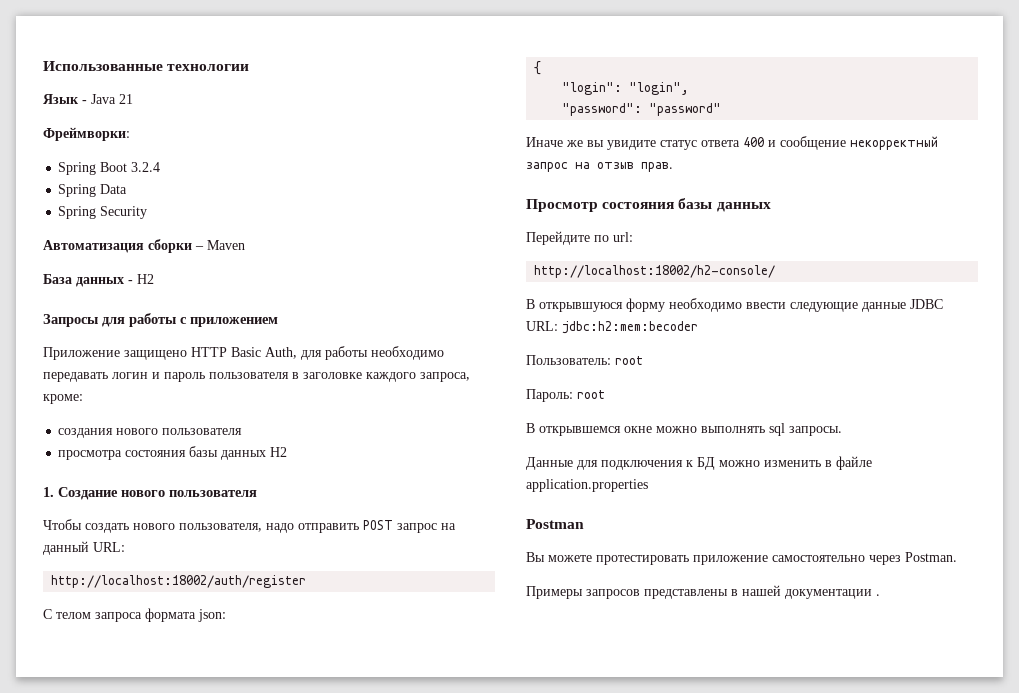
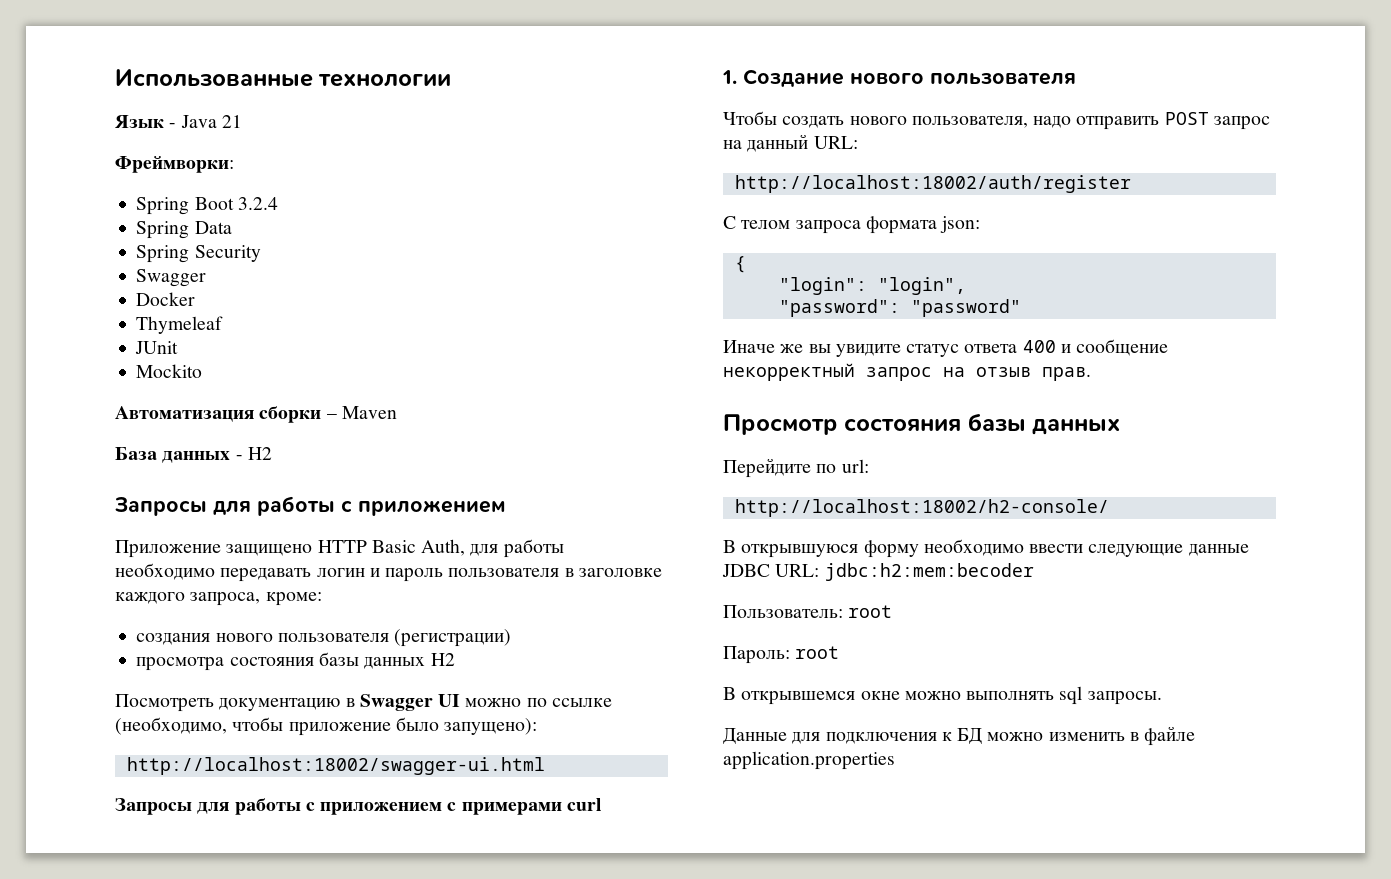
  Spring Security
+ Swagger
+ Docker
+ Thymeleaf
+ JUnit
+ Mockito
- создания нового пользователя
+ создания нового пользователя (регистрации)
+ Посмотреть документацию в Swagger UI можно по ссылке (необходимо, чтобы приложение было запущено):
+ http://localhost:18002/swagger-ui.html
+ Запросы для работы с приложением с примерами curl
- Postman
- Вы можете протестировать приложение самостоятельно через Postman.
- Примеры запросов представлены в нашей документации .

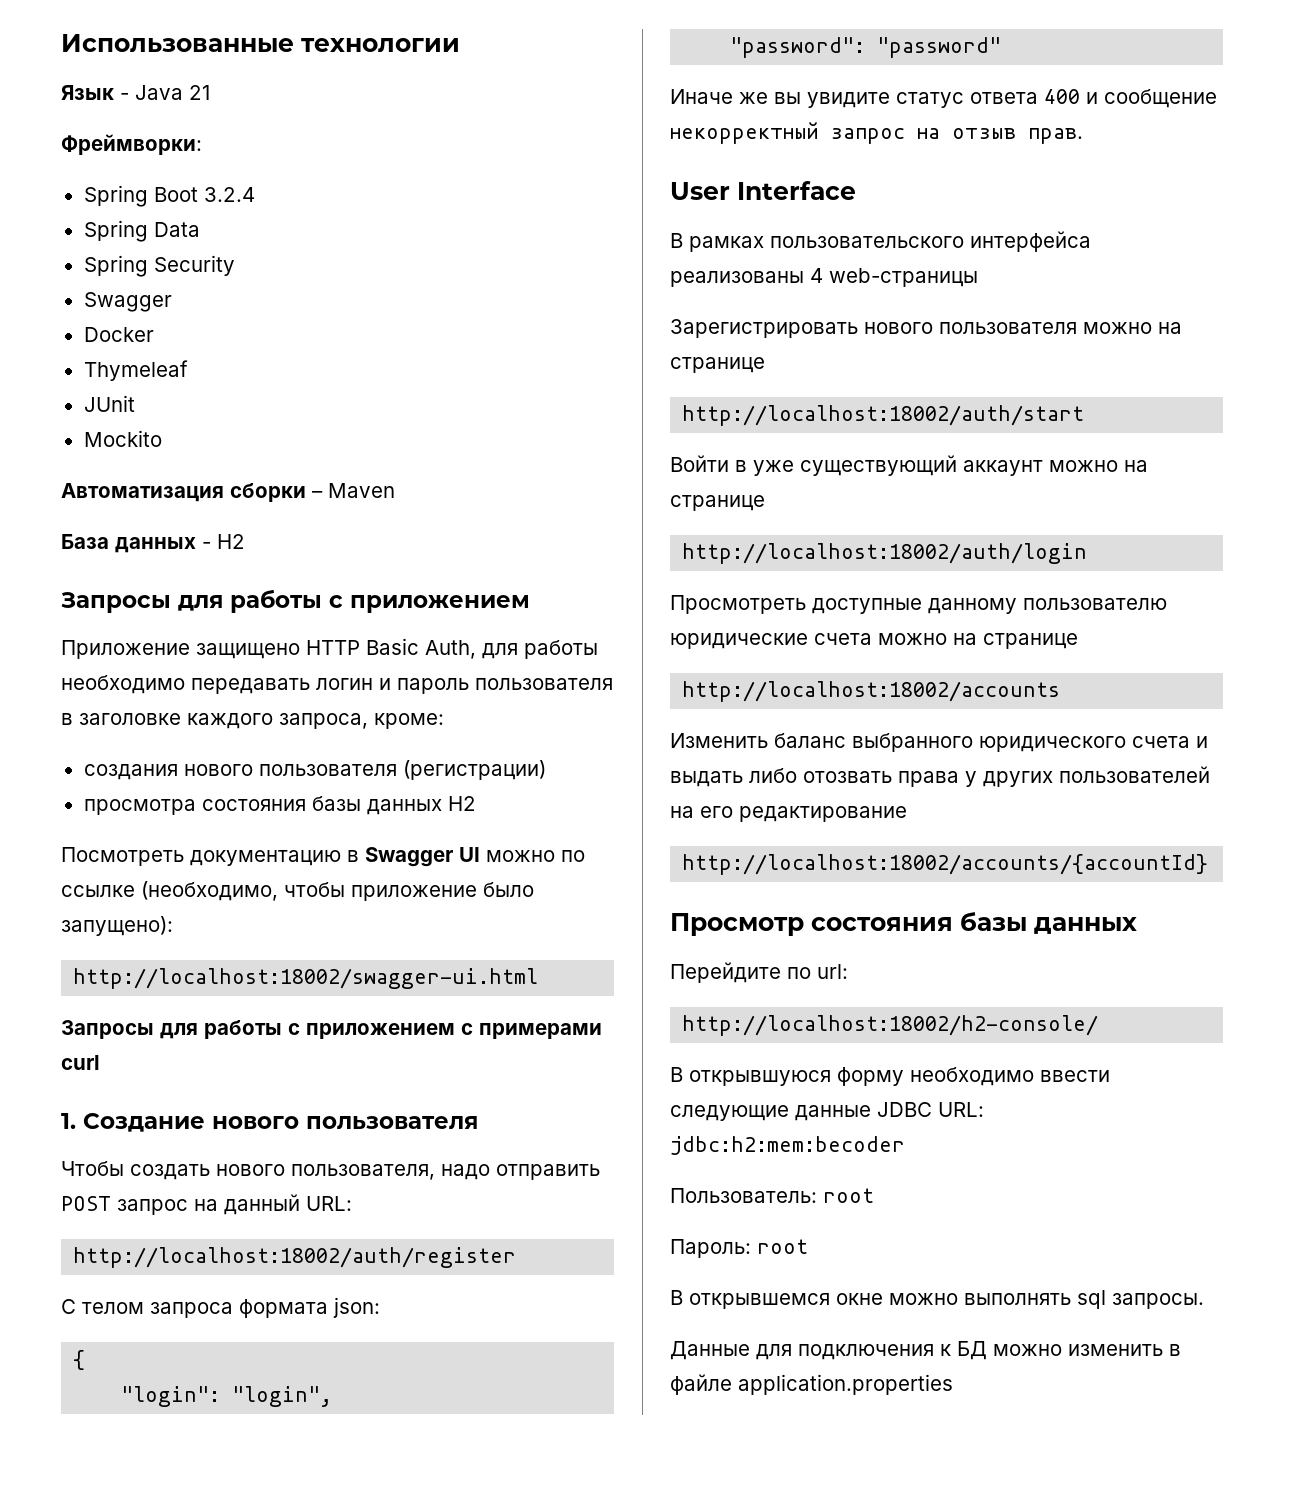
+ User Interface
+ В рамках пользовательского интерфейса реализованы 4 web-страницы
+ Зарегистрировать нового пользователя можно на странице
+ http://localhost:18002/auth/start
+ Войти в уже существующий аккаунт можно на странице
+ http://localhost:18002/auth/login
+ Просмотреть доступные данному пользователю юридические счета можно на странице
+ http://localhost:18002/accounts
+ Изменить баланс выбранного юридического счета и выдать либо отозвать права у других пользователей на его редактирование
+ http://localhost:18002/accounts/{accountId}

